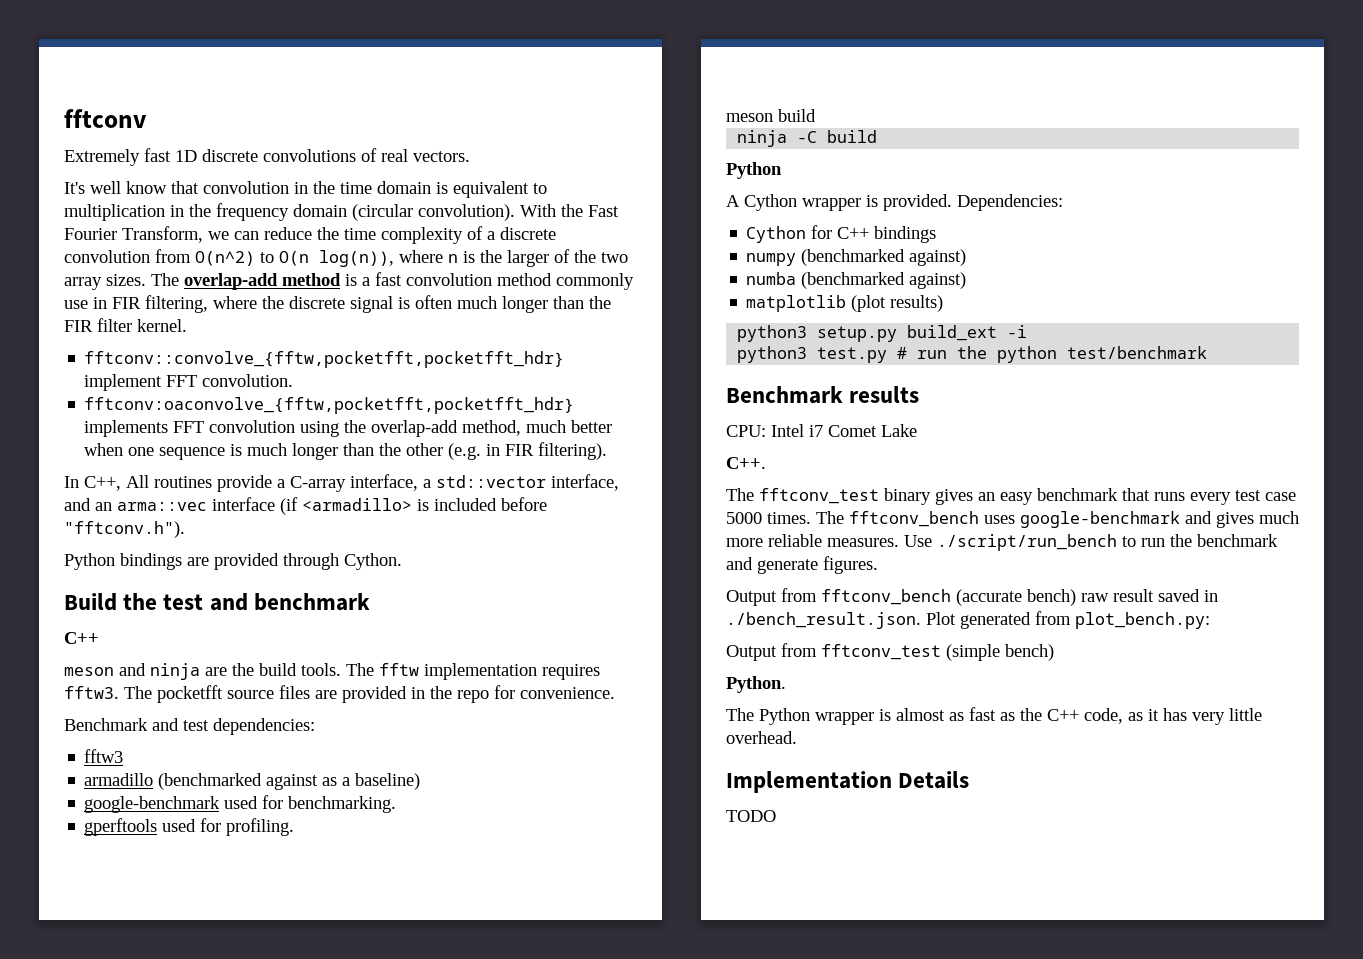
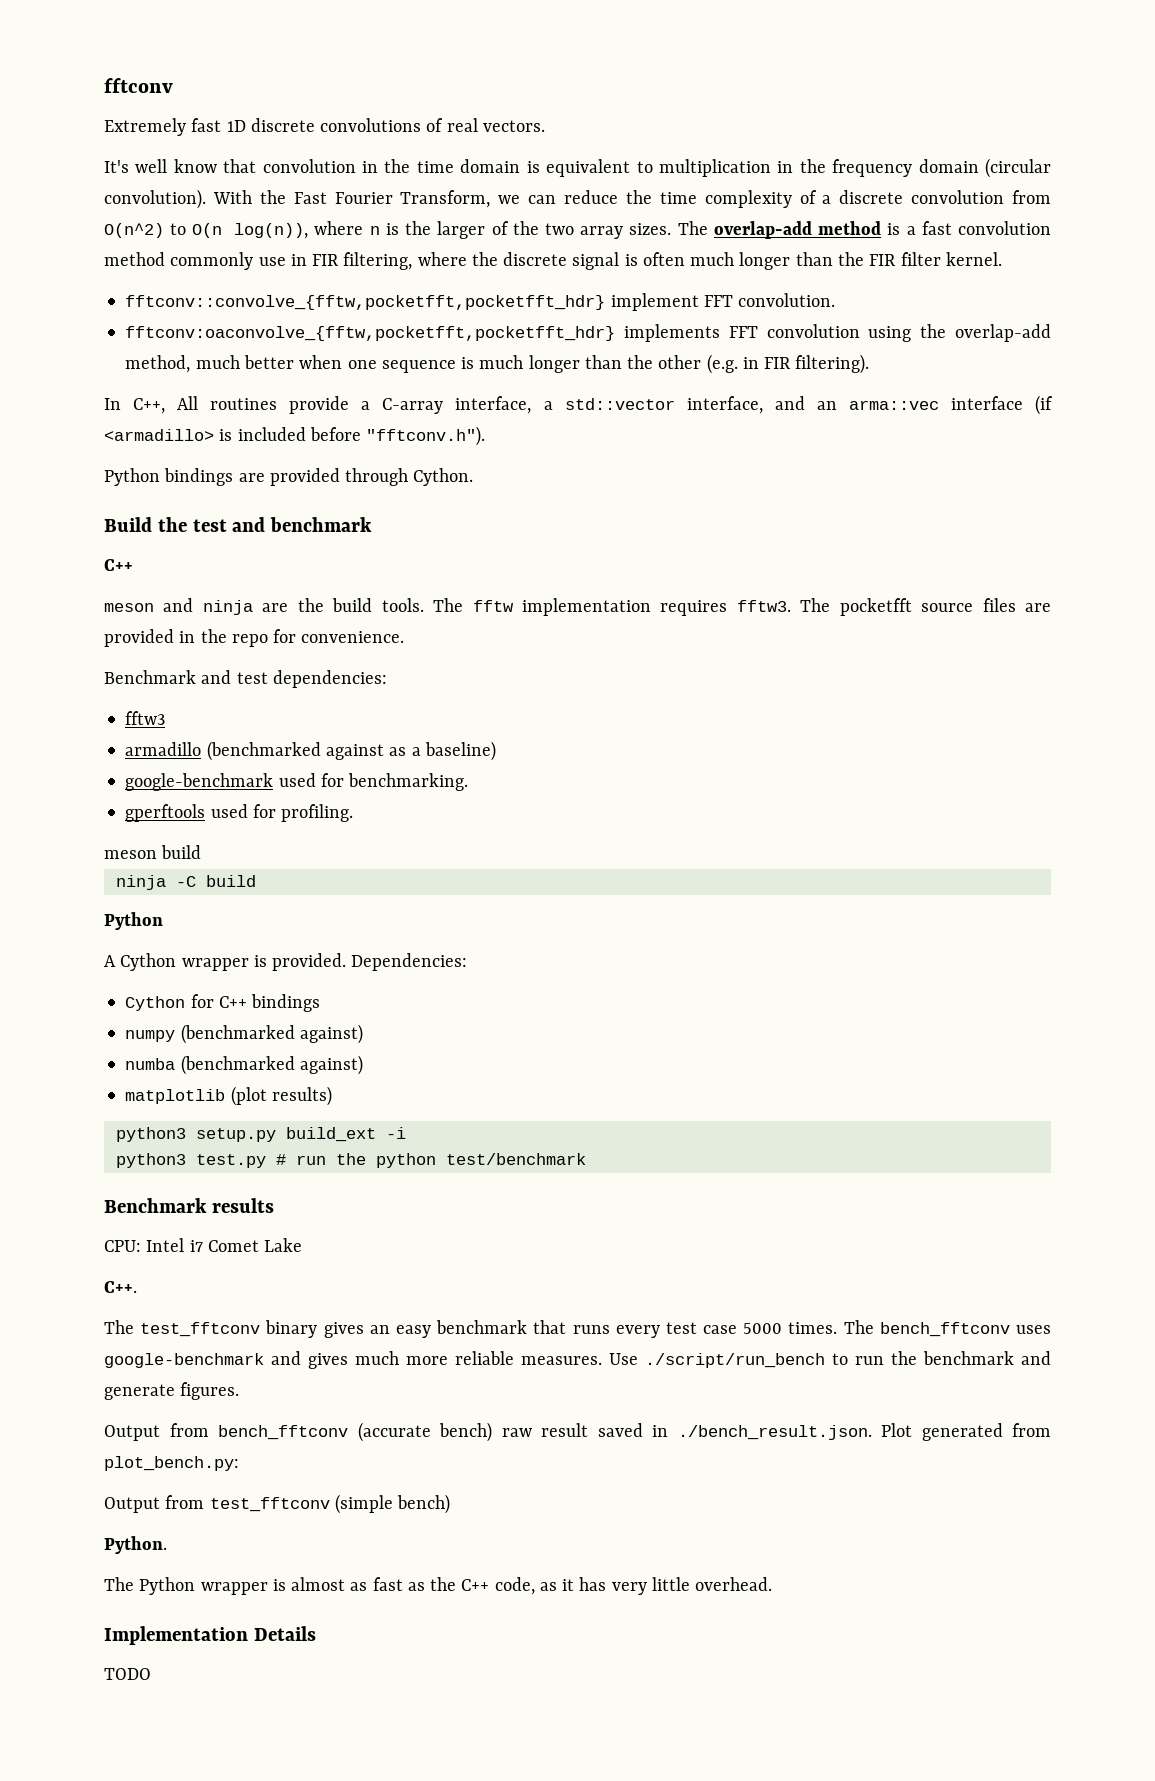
- The fftconv_test binary gives an easy benchmark that runs every test case 5000 times.
+ The test_fftconv binary gives an easy benchmark that runs every test case 5000 times.
- The fftconv_bench uses google-benchmark and gives much more reliable measures.
+ The bench_fftconv uses google-benchmark and gives much more reliable measures.
- Output from fftconv_bench (accurate bench) raw result saved in ./bench_result.json. Plot generated from plot_bench.py:
+ Output from bench_fftconv (accurate bench) raw result saved in ./bench_result.json. Plot generated from plot_bench.py:
- Output from fftconv_test (simple bench)
+ Output from test_fftconv (simple bench)

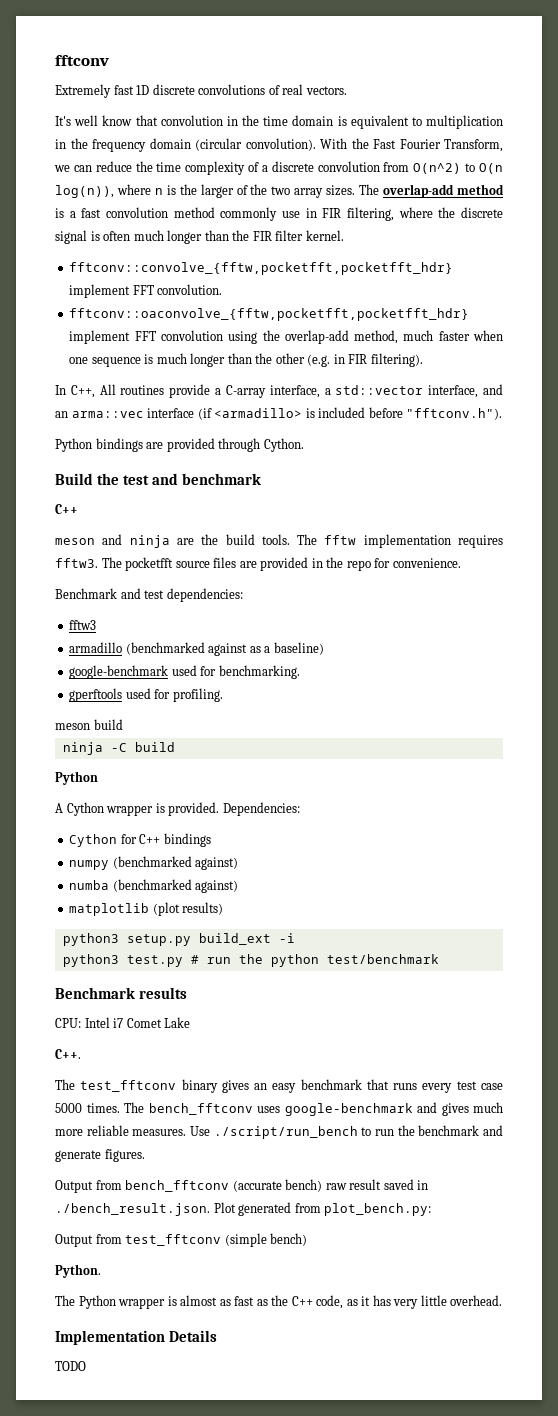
- fftconv:oaconvolve_{fftw,pocketfft,pocketfft_hdr} implements FFT convolution using the overlap-add method, much better when one sequence is much longer than the other (e.g. in FIR filtering).
+ fftconv::oaconvolve_{fftw,pocketfft,pocketfft_hdr} implement FFT convolution using the overlap-add method, much faster when one sequence is much longer than the other (e.g. in FIR filtering).

